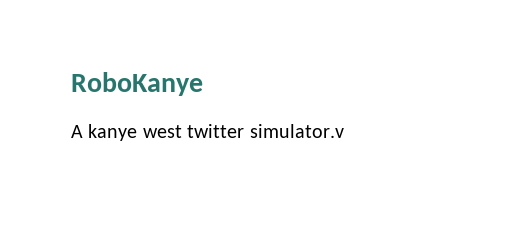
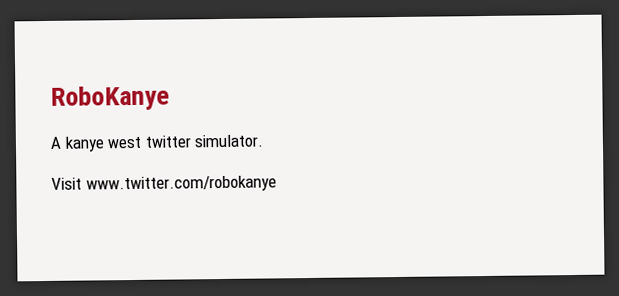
- A kanye west twitter simulator.v
+ A kanye west twitter simulator.
+ Visit www.twitter.com/robokanye

